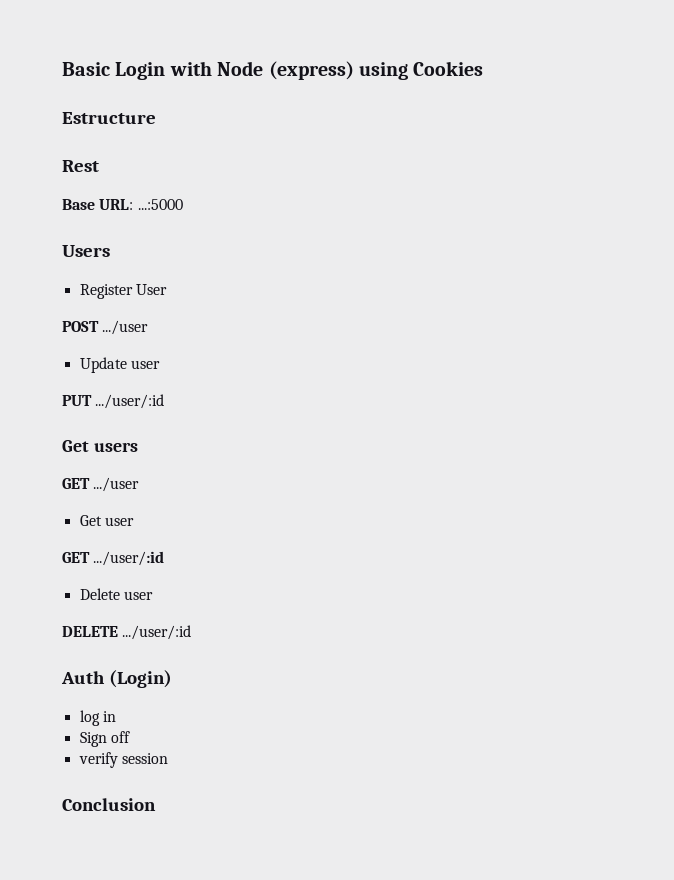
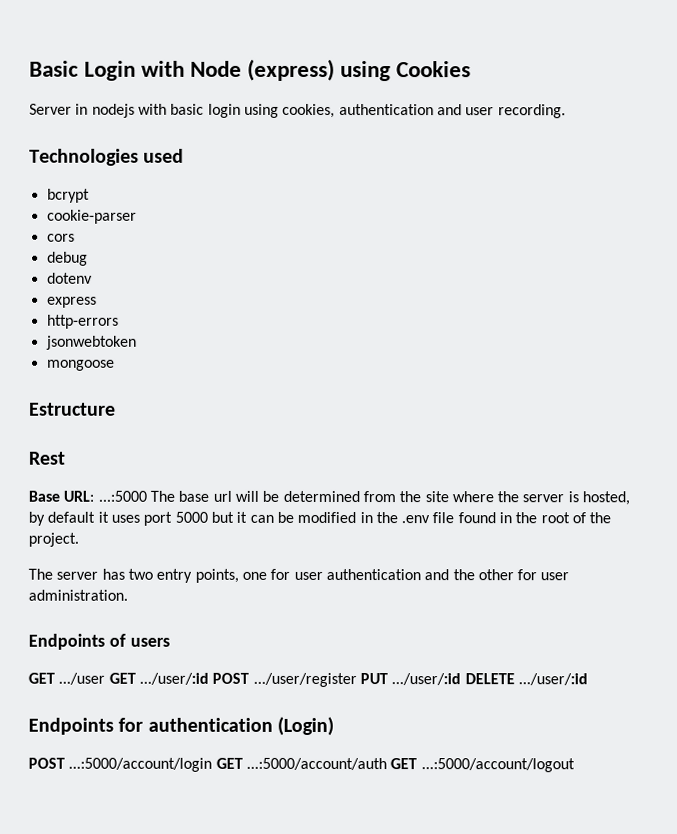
+ Server in nodejs with basic login using cookies, authentication and user recording.
+ Technologies used
+ bcrypt
+ cookie-parser
+ cors
+ debug
+ dotenv
+ express
+ http-errors
+ jsonwebtoken
+ mongoose
- Base URL: ...:5000
- Users
- Register User
- POST .../user
- Update user
- PUT .../user/:id
- Get users
+ Base URL: ...:5000 The base url will be determined from the site where the server is hosted, by default it uses port 5000 but it can be modified in the .env file found in the root of the project.
+ The server has two entry points, one for user authentication and the other for user administration.
+ Endpoints of users
- GET .../user
- Get user
- GET .../user/:id
- Delete user
- DELETE .../user/:id
- Auth (Login)
- log in
- Sign off
- verify session
- Conclusion
+ GET .../user GET .../user/:id POST .../user/register PUT .../user/:id DELETE .../user/:id
+ Endpoints for authentication (Login)
+ POST ...:5000/account/login GET ...:5000/account/auth GET ...:5000/account/logout

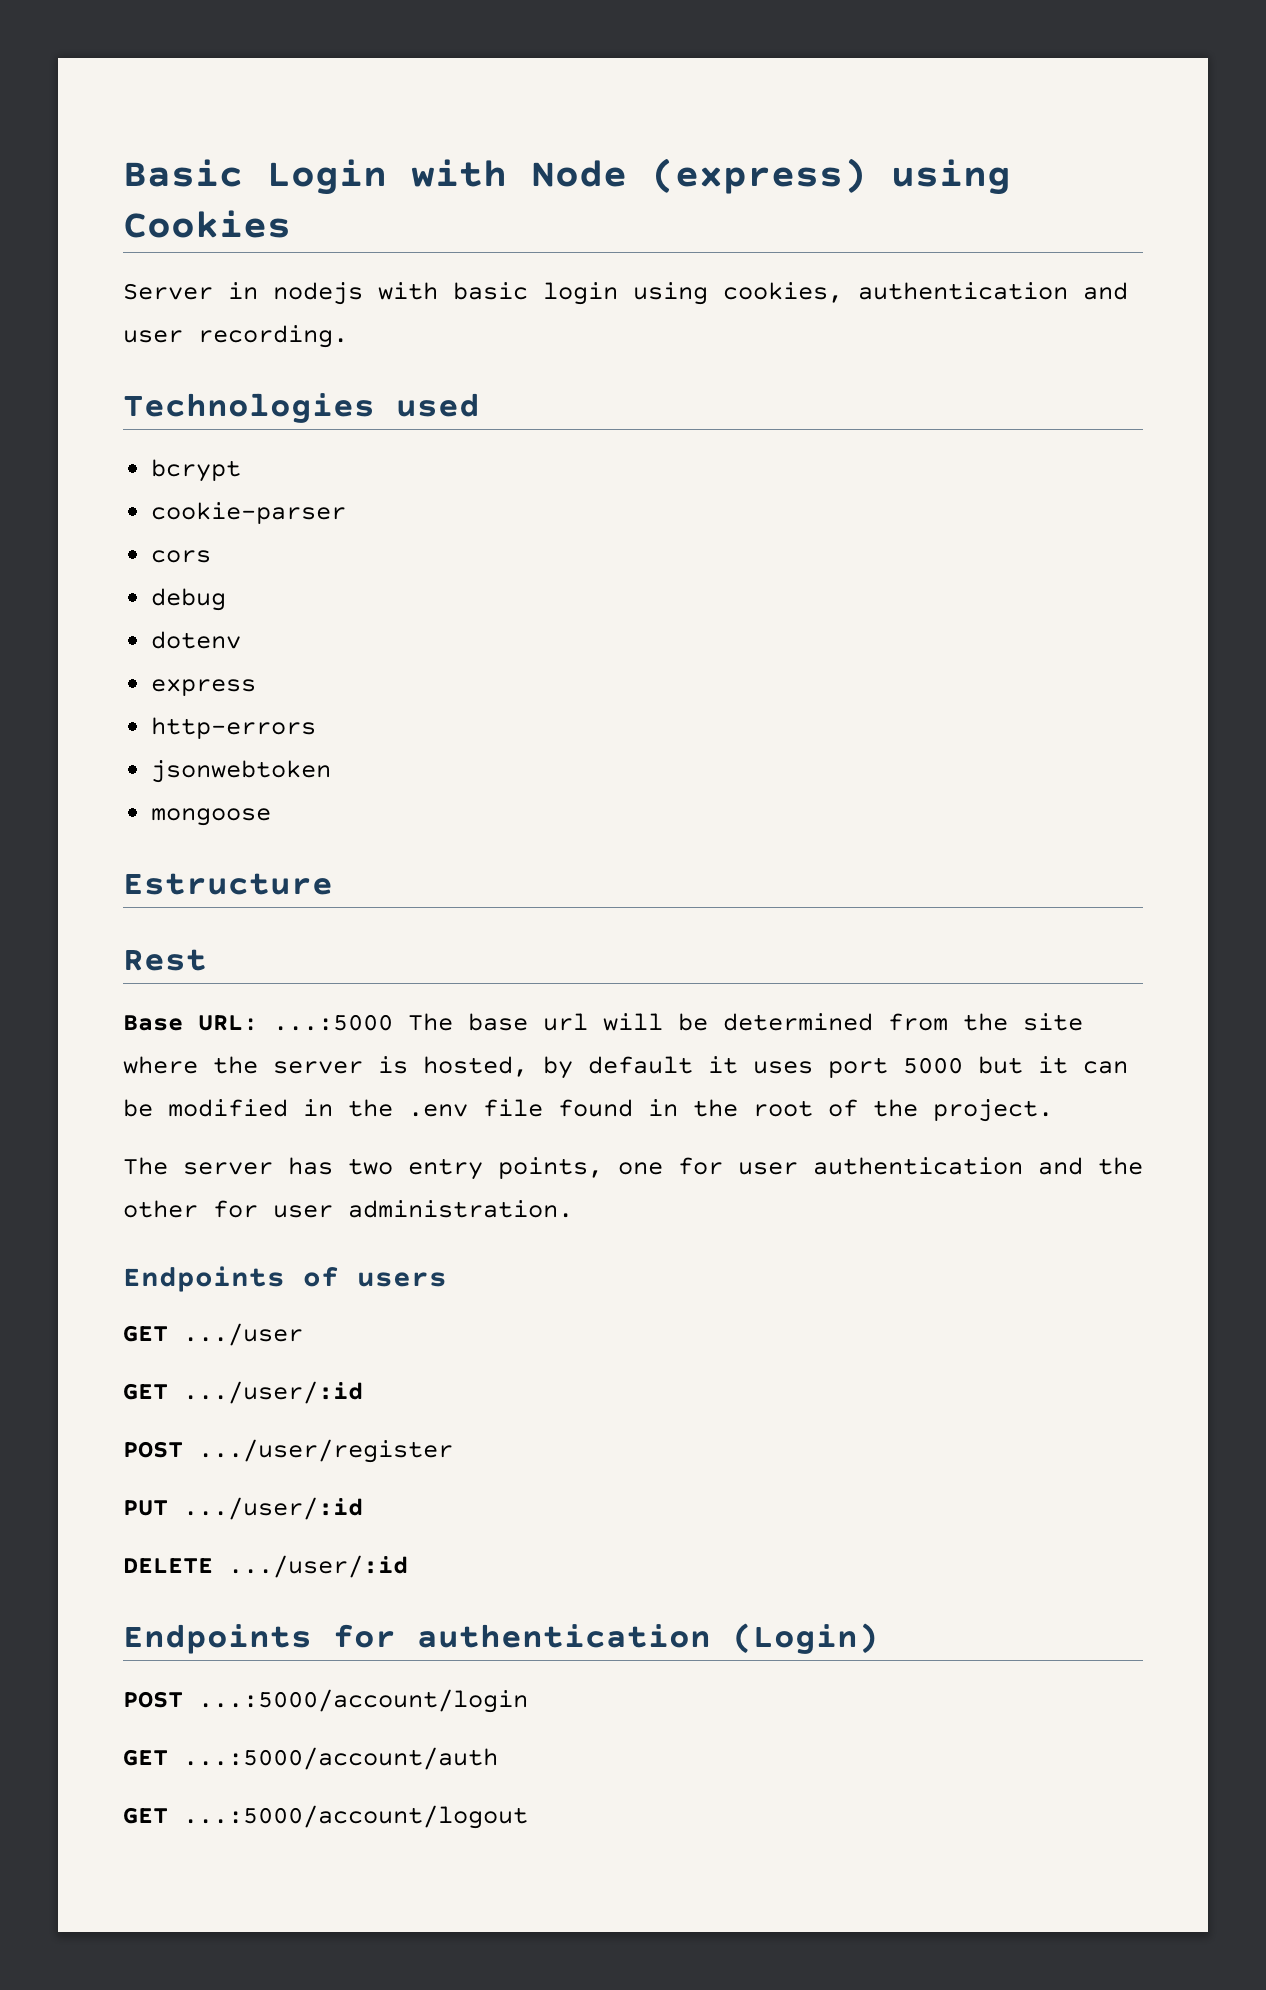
- GET .../user GET .../user/:id POST .../user/register PUT .../user/:id DELETE .../user/:id
+ GET .../user
+ GET .../user/:id
+ POST .../user/register
+ PUT .../user/:id
+ DELETE .../user/:id
- POST ...:5000/account/login GET ...:5000/account/auth GET ...:5000/account/logout
+ POST ...:5000/account/login
+ GET ...:5000/account/auth
+ GET ...:5000/account/logout

